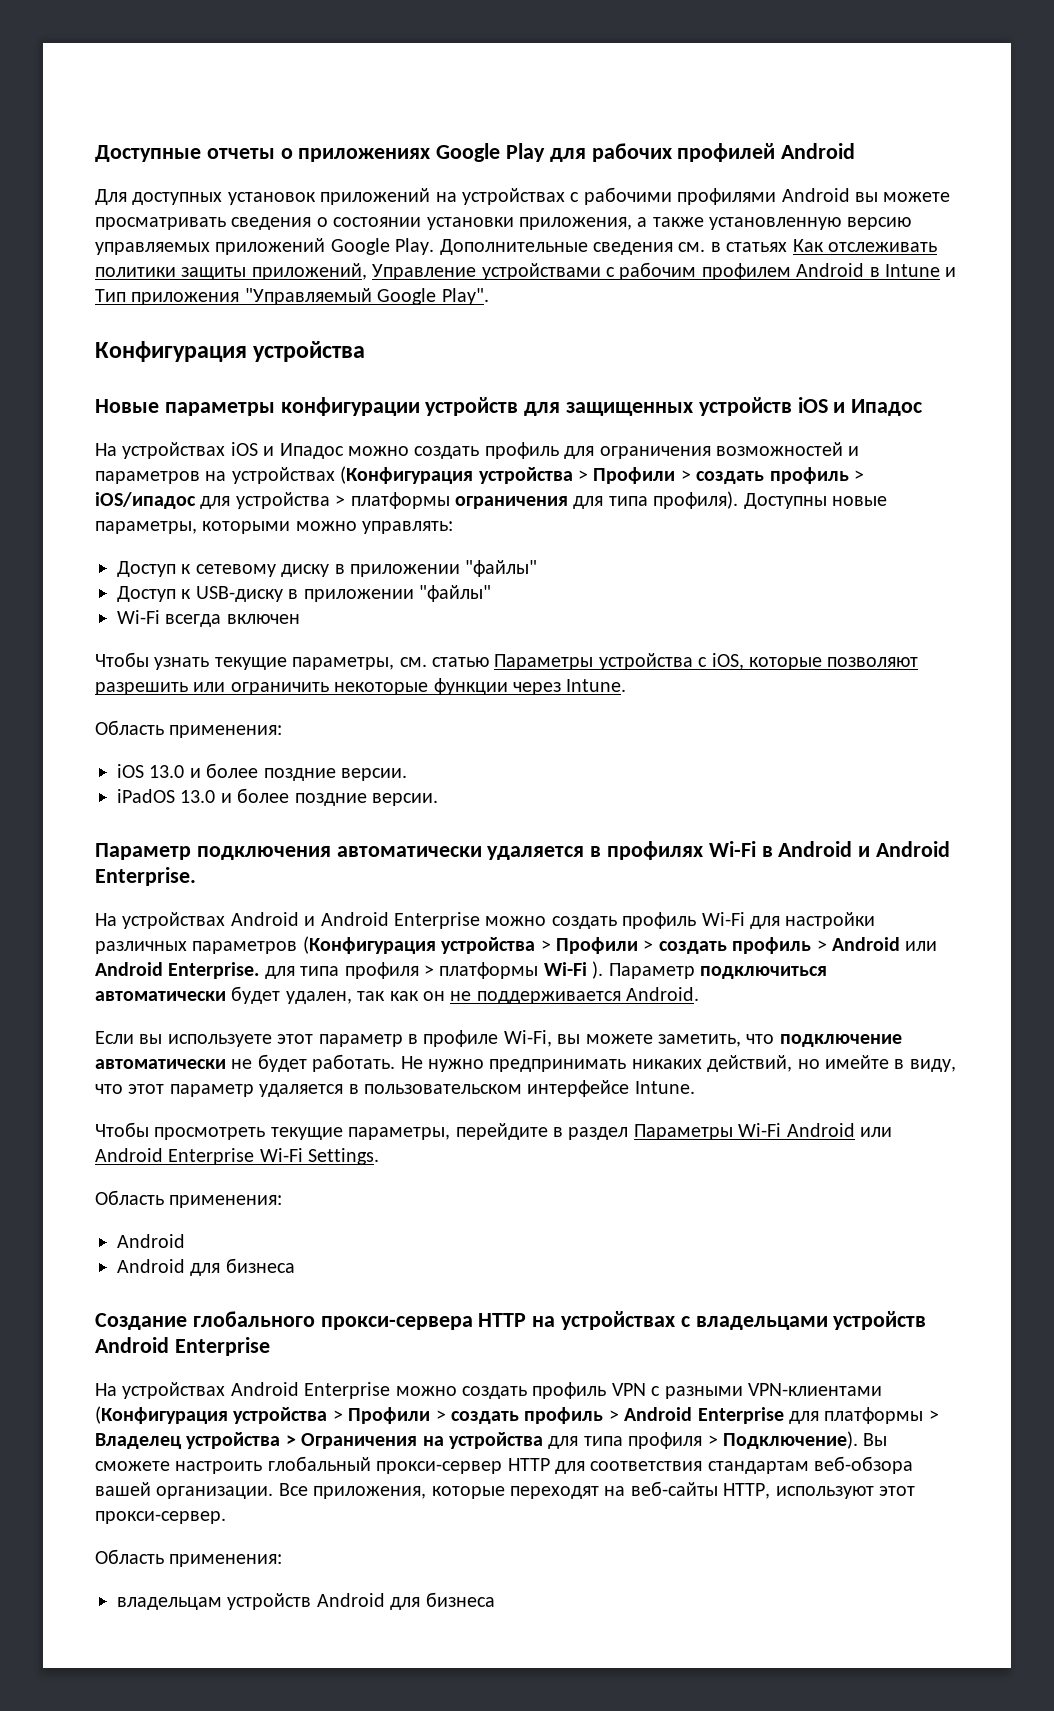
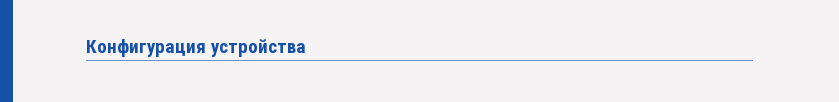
- Доступные отчеты о приложениях Google Play для рабочих профилей Android
- Для доступных установок приложений на устройствах с рабочими профилями Android вы можете просматривать сведения о состоянии установки приложения, а также установленную версию управляемых приложений Google Play. Дополнительные сведения см. в статьях Как отслеживать политики защиты приложений, Управление устройствами с рабочим профилем Android в Intune и Тип приложения "Управляемый Google Play".
  Конфигурация устройства
- Новые параметры конфигурации устройств для защищенных устройств iOS и Ипадос
- На устройствах iOS и Ипадос можно создать профиль для ограничения возможностей и параметров на устройствах (Конфигурация устройства > Профили > создать профиль > iOS/ипадос для устройства > платформы ограничения для типа профиля). Доступны новые параметры, которыми можно управлять:
- Доступ к сетевому диску в приложении "файлы"
- Доступ к USB-диску в приложении "файлы"
- Wi-Fi всегда включен
- Чтобы узнать текущие параметры, см. статью Параметры устройства с iOS, которые позволяют разрешить или ограничить некоторые функции через Intune.
- Область применения:
- iOS 13.0 и более поздние версии.
- iPadOS 13.0 и более поздние версии.
- Параметр подключения автоматически удаляется в профилях Wi-Fi в Android и Android Enterprise.
- На устройствах Android и Android Enterprise можно создать профиль Wi-Fi для настройки различных параметров (Конфигурация устройства > Профили > создать профиль > Android или Android Enterprise. для типа профиля > платформы Wi-Fi ). Параметр подключиться автоматически будет удален, так как он не поддерживается Android.
- Если вы используете этот параметр в профиле Wi-Fi, вы можете заметить, что подключение автоматически не будет работать. Не нужно предпринимать никаких действий, но имейте в виду, что этот параметр удаляется в пользовательском интерфейсе Intune.
- Чтобы просмотреть текущие параметры, перейдите в раздел Параметры Wi-Fi Android или Android Enterprise Wi-Fi Settings.
- Область применения:
- Android
- Android для бизнеса
- Создание глобального прокси-сервера HTTP на устройствах с владельцами устройств Android Enterprise
- На устройствах Android Enterprise можно создать профиль VPN с разными VPN-клиентами (Конфигурация устройства > Профили > создать профиль > Android Enterprise для платформы > Владелец устройства > Ограничения на устройства для типа профиля > Подключение). Вы сможете настроить глобальный прокси-сервер HTTP для соответствия стандартам веб-обзора вашей организации. Все приложения, которые переходят на веб-сайты HTTP, используют этот прокси-сервер.
- Область применения:
- владельцам устройств Android для бизнеса

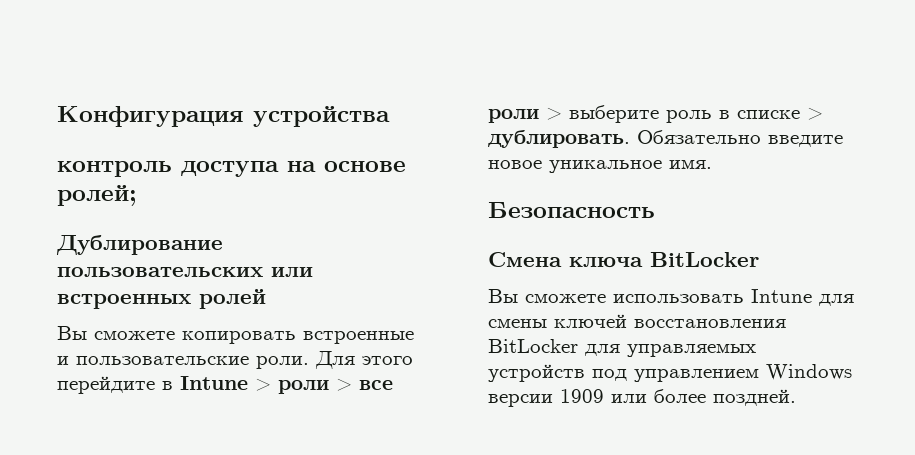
+ контроль доступа на основе ролей;
+ Дублирование пользовательских или встроенных ролей
+ Вы сможете копировать встроенные и пользовательские роли. Для этого перейдите в Intune > роли > все роли > выберите роль в списке > дублировать. Обязательно введите новое уникальное имя.
+ Безопасность
+ Смена ключа BitLocker
+ Вы сможете использовать Intune для смены ключей восстановления BitLocker для управляемых устройств под управлением Windows версии 1909 или более поздней.

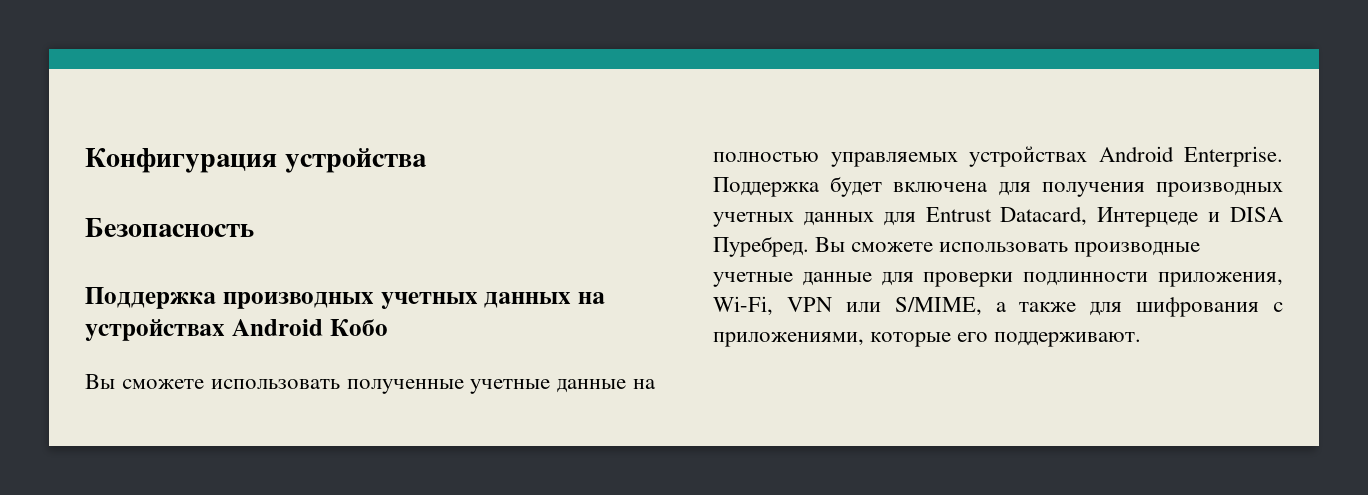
- контроль доступа на основе ролей;
- Дублирование пользовательских или встроенных ролей
- Вы сможете копировать встроенные и пользовательские роли. Для этого перейдите в Intune > роли > все роли > выберите роль в списке > дублировать. Обязательно введите новое уникальное имя.
  Безопасность
- Смена ключа BitLocker
- Вы сможете использовать Intune для смены ключей восстановления BitLocker для управляемых устройств под управлением Windows версии 1909 или более поздней.
+ Поддержка производных учетных данных на устройствах Android Кобо
+ Вы сможете использовать полученные учетные данные на полностью управляемых устройствах Android Enterprise. Поддержка будет включена для получения производных учетных данных для Entrust Datacard, Интерцеде и DISA Пуребред. Вы сможете использовать производные учетные данные для проверки подлинности приложения, Wi-Fi, VPN или S/MIME, а также для шифрования с приложениями, которые его поддерживают.

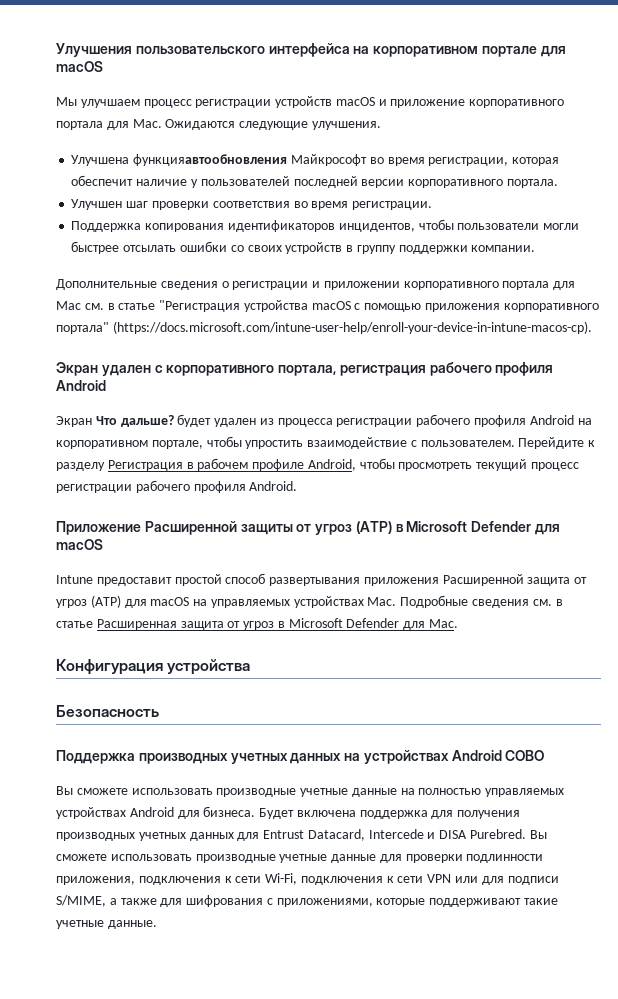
+ Улучшения пользовательского интерфейса на корпоративном портале для macOS
+ Мы улучшаем процесс регистрации устройств macOS и приложение корпоративного портала для Mac. Ожидаются следующие улучшения.
+ Улучшена функцияавтообновления Майкрософт во время регистрации, которая обеспечит наличие у пользователей последней версии корпоративного портала.
+ Улучшен шаг проверки соответствия во время регистрации.
+ Поддержка копирования идентификаторов инцидентов, чтобы пользователи могли быстрее отсылать ошибки со своих устройств в группу поддержки компании.
+ Дополнительные сведения о регистрации и приложении корпоративного портала для Mac см. в статье "Регистрация устройства macOS с помощью приложения корпоративного портала" (https://docs.microsoft.com/intune-user-help/enroll-your-device-in-intune-macos-cp).
+ Экран удален с корпоративного портала, регистрация рабочего профиля Android
+ Экран Что дальше? будет удален из процесса регистрации рабочего профиля Android на корпоративном портале, чтобы упростить взаимодействие с пользователем. Перейдите к разделу Регистрация в рабочем профиле Android, чтобы просмотреть текущий процесс регистрации рабочего профиля Android.
+ Приложение Расширенной защиты от угроз (ATP) в Microsoft Defender для macOS
+ Intune предоставит простой способ развертывания приложения Расширенной защита от угроз (ATP) для macOS на управляемых устройствах Mac. Подробные сведения см. в статье Расширенная защита от угроз в Microsoft Defender для Mac.
- Поддержка производных учетных данных на устройствах Android Кобо
- Вы сможете использовать полученные учетные данные на полностью управляемых устройствах Android Enterprise. Поддержка будет включена для получения производных учетных данных для Entrust Datacard, Интерцеде и DISA Пуребред.
+ Поддержка производных учетных данных на устройствах Android COBO
+ Вы сможете использовать производные учетные данные на полностью управляемых устройствах Android для бизнеса. Будет включена поддержка для получения производных учетных данных для Entrust Datacard, Intercede и DISA Purebred.
- Вы сможете использовать производные учетные данные для проверки подлинности приложения, Wi-Fi, VPN или S/MIME, а также для шифрования с приложениями, которые его поддерживают.
+ Вы сможете использовать производные учетные данные для проверки подлинности приложения, подключения к сети Wi-Fi, подключения к сети VPN или для подписи S/MIME, а также для шифрования с приложениями, которые поддерживают такие учетные данные.

